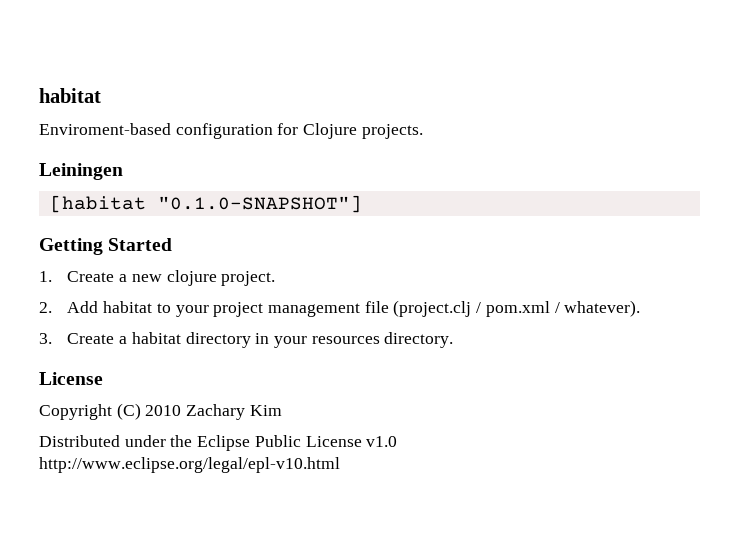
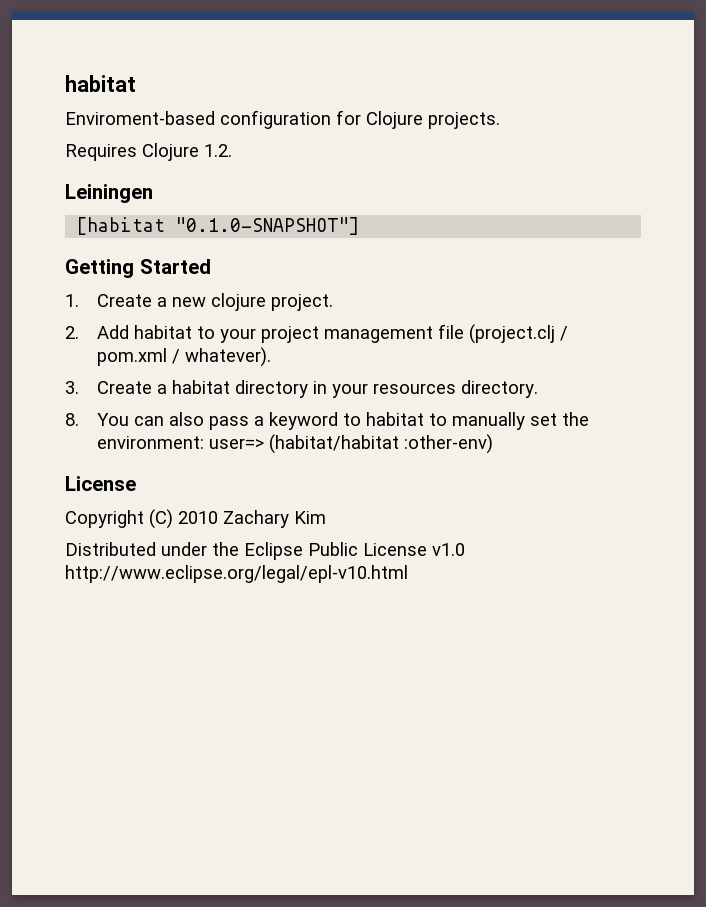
+ Requires Clojure 1.2.
+ 8. You can also pass a keyword to habitat to manually set the environment: user=> (habitat/habitat :other-env)

